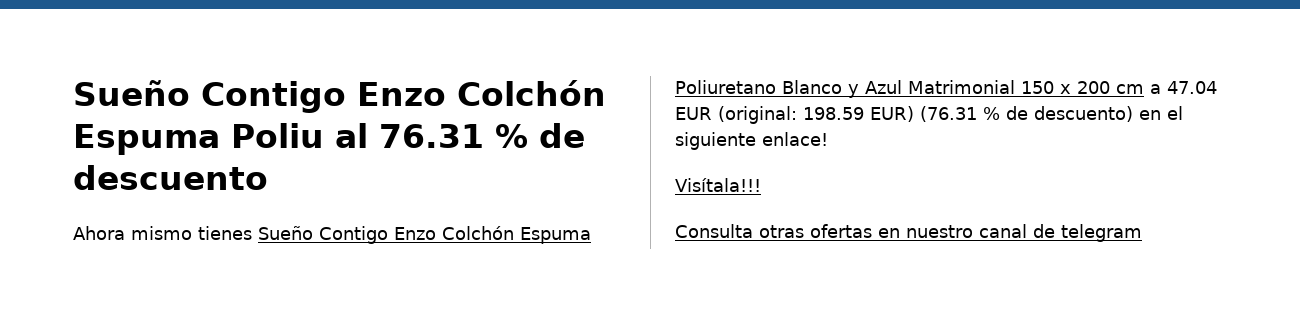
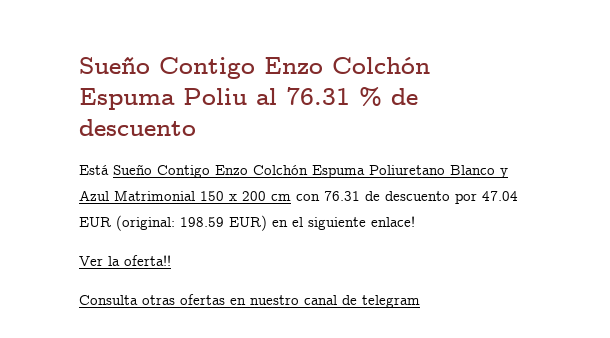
- Ahora mismo tienes Sueño Contigo Enzo Colchón Espuma Poliuretano Blanco y Azul Matrimonial 150 x 200 cm a 47.04 EUR (original: 198.59 EUR) (76.31 % de descuento) en el siguiente enlace!
+ Está Sueño Contigo Enzo Colchón Espuma Poliuretano Blanco y Azul Matrimonial 150 x 200 cm con 76.31 de descuento por 47.04 EUR (original: 198.59 EUR) en el siguiente enlace!
- Visítala!!!
+ Ver la oferta!!

